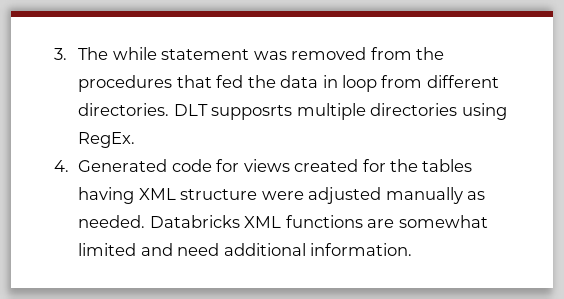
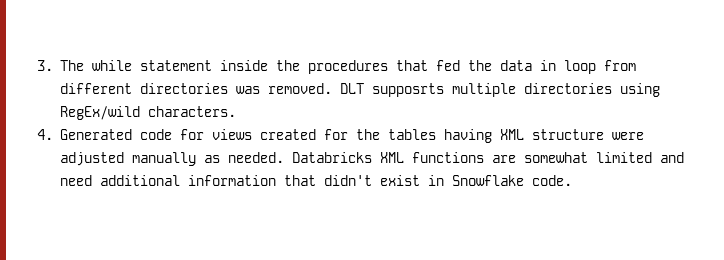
- 3. The while statement was removed from the procedures that fed the data in loop from different directories.
+ 3. The while statement inside the procedures that fed the data in loop from different directories was removed.
- DLT supposrts multiple directories using RegEx.
+ DLT supposrts multiple directories using RegEx/wild characters.
- Databricks XML functions are somewhat limited and need additional information.
+ Databricks XML functions are somewhat limited and need additional information that didn't exist in Snowflake code.

